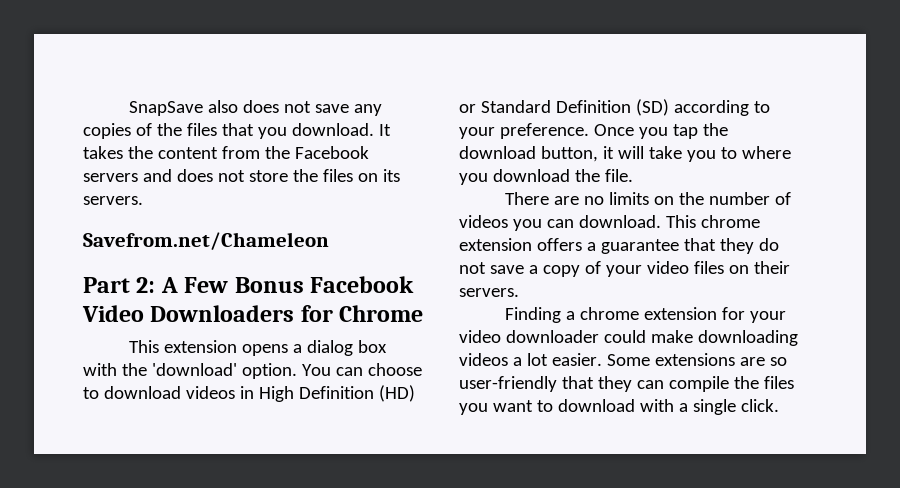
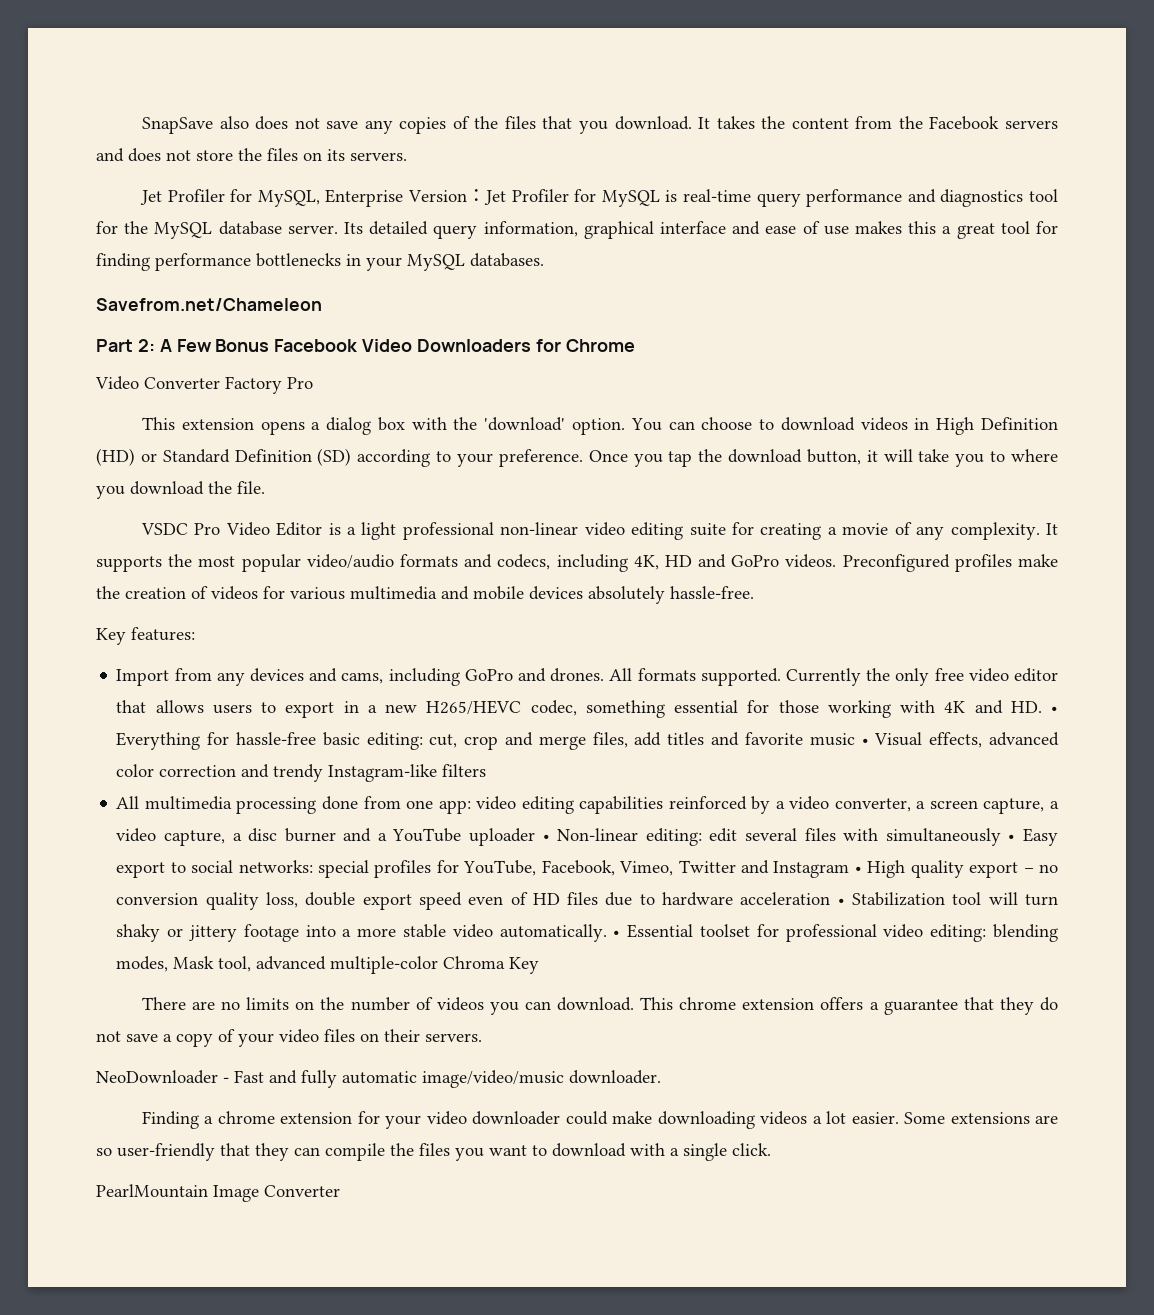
+ Jet Profiler for MySQL, Enterprise Version：Jet Profiler for MySQL is real-time query performance and diagnostics tool for the MySQL database server. Its detailed query information, graphical interface and ease of use makes this a great tool for finding performance bottlenecks in your MySQL databases.
+ Video Converter Factory Pro
+ VSDC Pro Video Editor is a light professional non-linear video editing suite for creating a movie of any complexity. It supports the most popular video/audio formats and codecs, including 4K, HD and GoPro videos. Preconfigured profiles make the creation of videos for various multimedia and mobile devices absolutely hassle-free.
+ Key features:
+ Import from any devices and cams, including GoPro and drones. All formats supported. Сurrently the only free video editor that allows users to export in a new H265/HEVC codec, something essential for those working with 4K and HD. • Everything for hassle-free basic editing: cut, crop and merge files, add titles and favorite music • Visual effects, advanced color correction and trendy Instagram-like filters
+ All multimedia processing done from one app: video editing capabilities reinforced by a video converter, a screen capture, a video capture, a disc burner and a YouTube uploader • Non-linear editing: edit several files with simultaneously • Easy export to social networks: special profiles for YouTube, Facebook, Vimeo, Twitter and Instagram • High quality export – no conversion quality loss, double export speed even of HD files due to hardware acceleration • Stabilization tool will turn shaky or jittery footage into a more stable video automatically. • Essential toolset for professional video editing: blending modes, Mask tool, advanced multiple-color Chroma Key
+ NeoDownloader - Fast and fully automatic image/video/music downloader.
+ PearlMountain Image Converter

